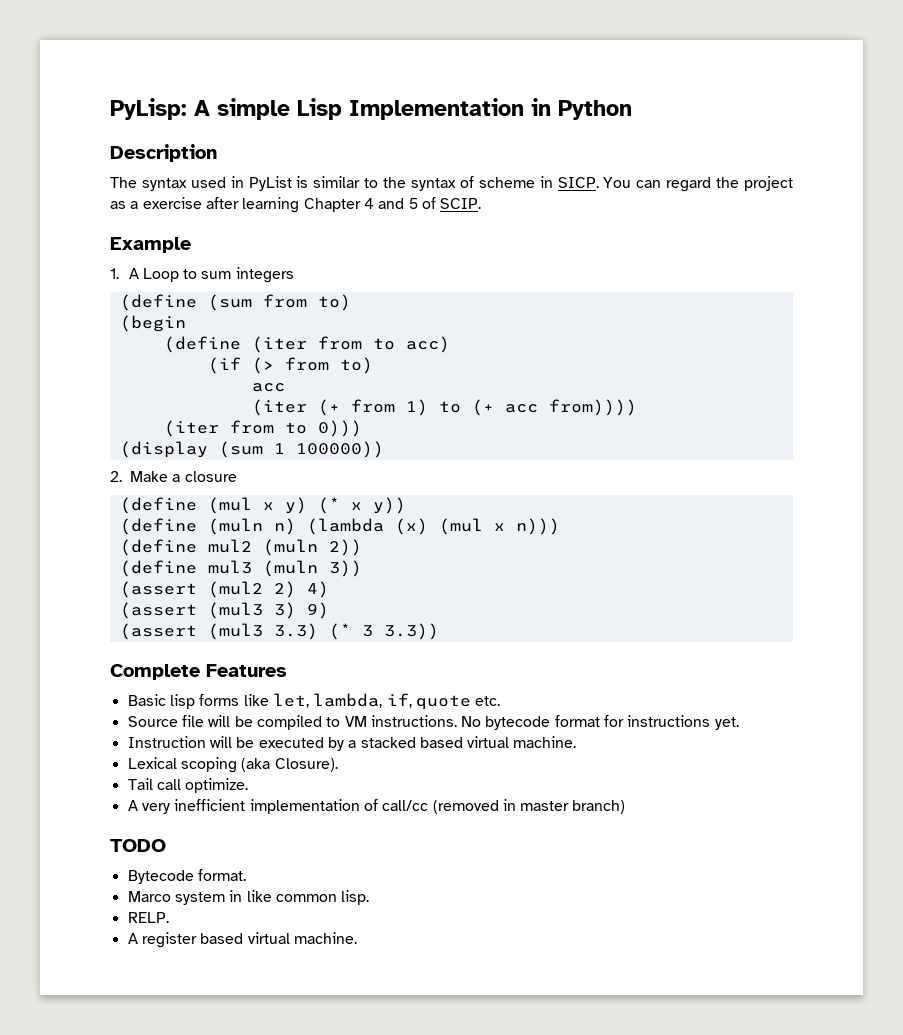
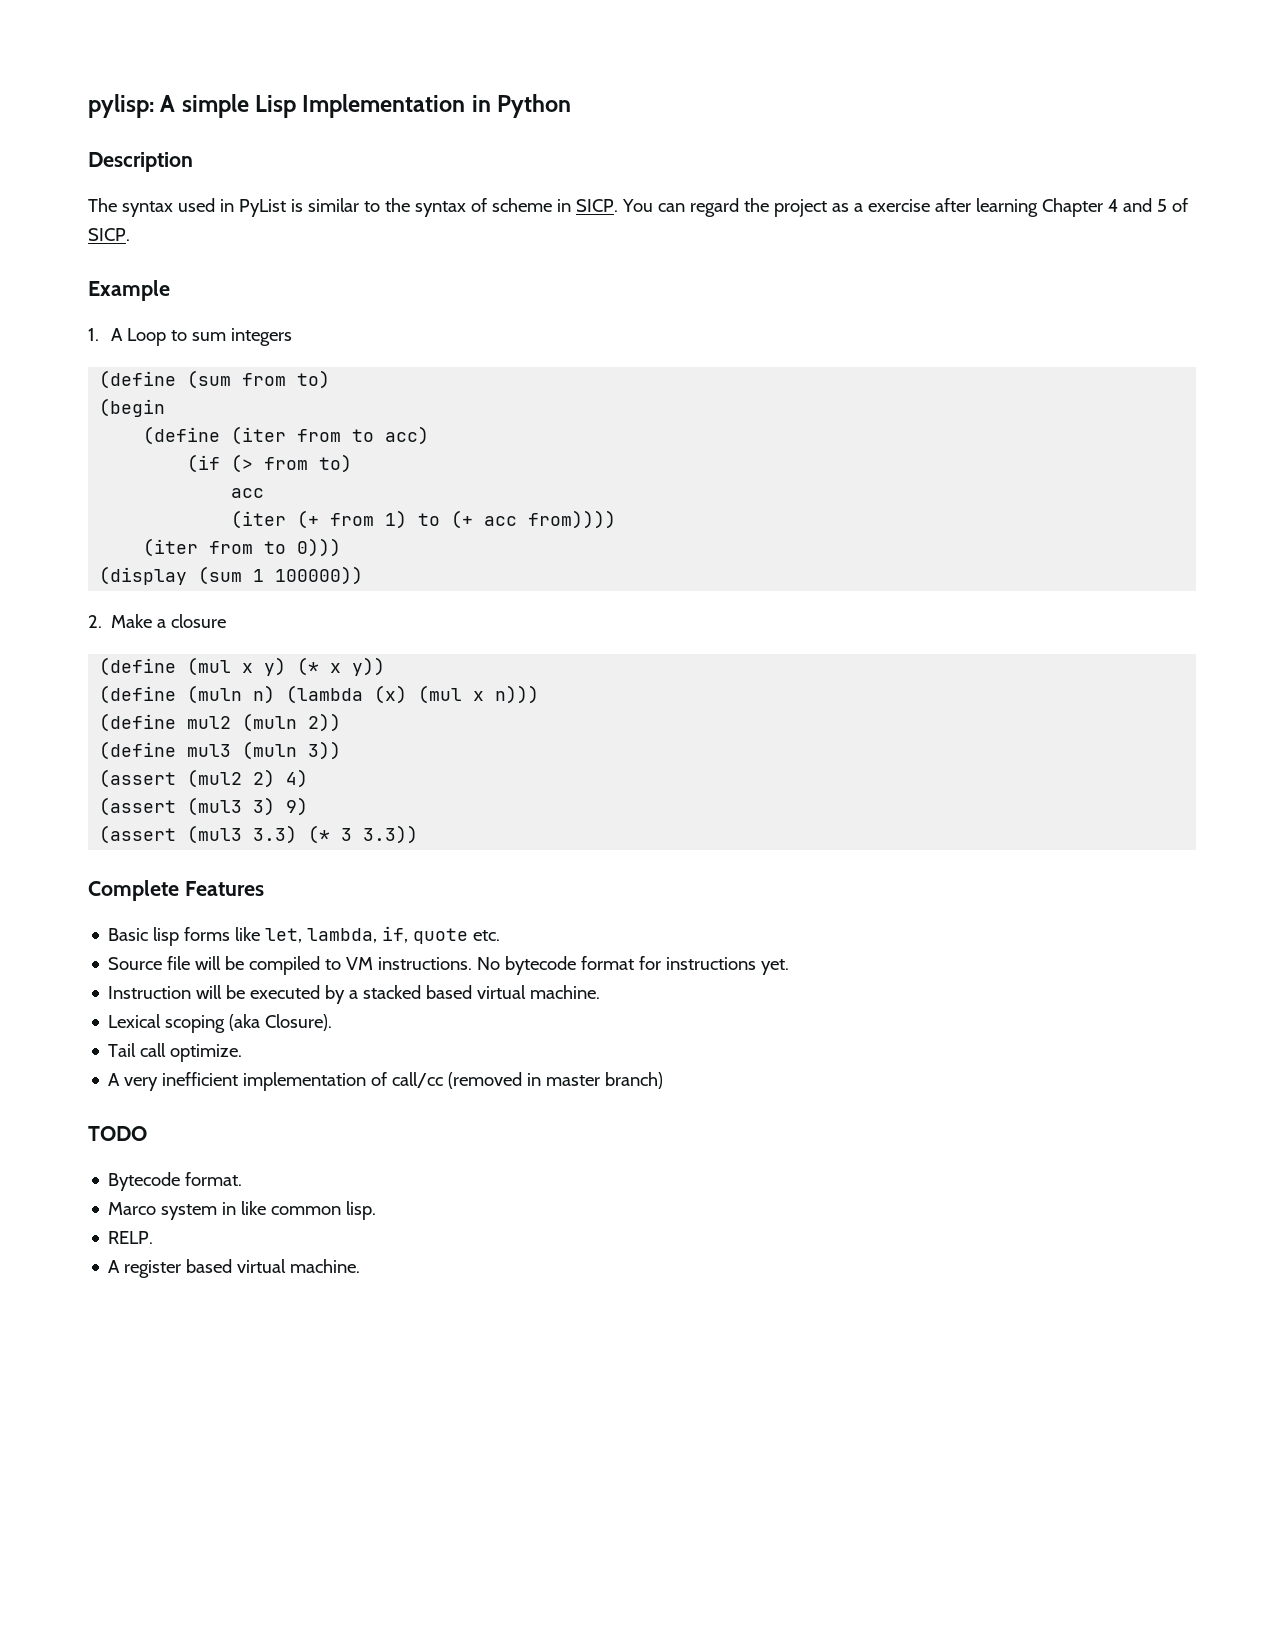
- PyLisp: A simple Lisp Implementation in Python
+ pylisp: A simple Lisp Implementation in Python
- You can regard the project as a exercise after learning Chapter 4 and 5 of SCIP.
+ You can regard the project as a exercise after learning Chapter 4 and 5 of SICP.

